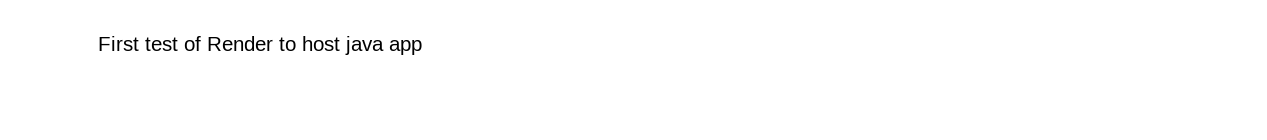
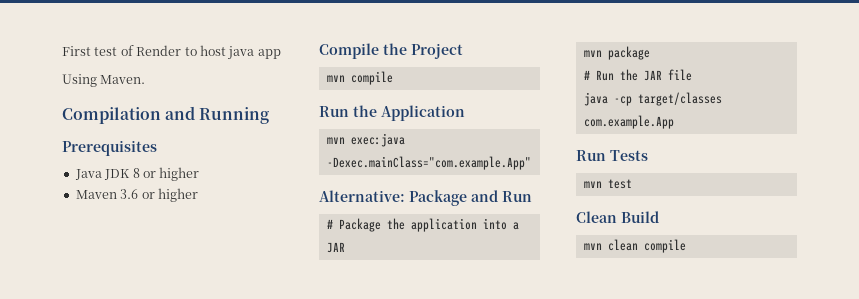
+ Using Maven.
+ Compilation and Running
+ Prerequisites
+ Java JDK 8 or higher
+ Maven 3.6 or higher
+ Compile the Project
+ mvn compile
+ Run the Application
+ mvn exec:java -Dexec.mainClass="com.example.App"
+ Alternative: Package and Run
+ # Package the application into a JAR
+ mvn package
+ # Run the JAR file
+ java -cp target/classes com.example.App
+ Run Tests
+ mvn test
+ Clean Build
+ mvn clean compile

